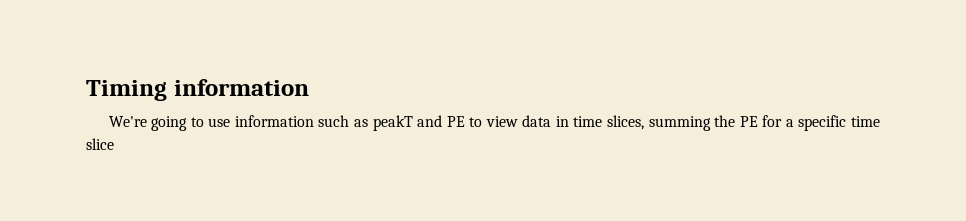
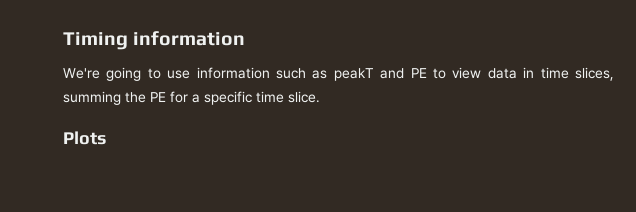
- We're going to use information such as peakT and PE to view data in time slices, summing the PE for a specific time slice
+ We're going to use information such as peakT and PE to view data in time slices, summing the PE for a specific time slice.
+ Plots

